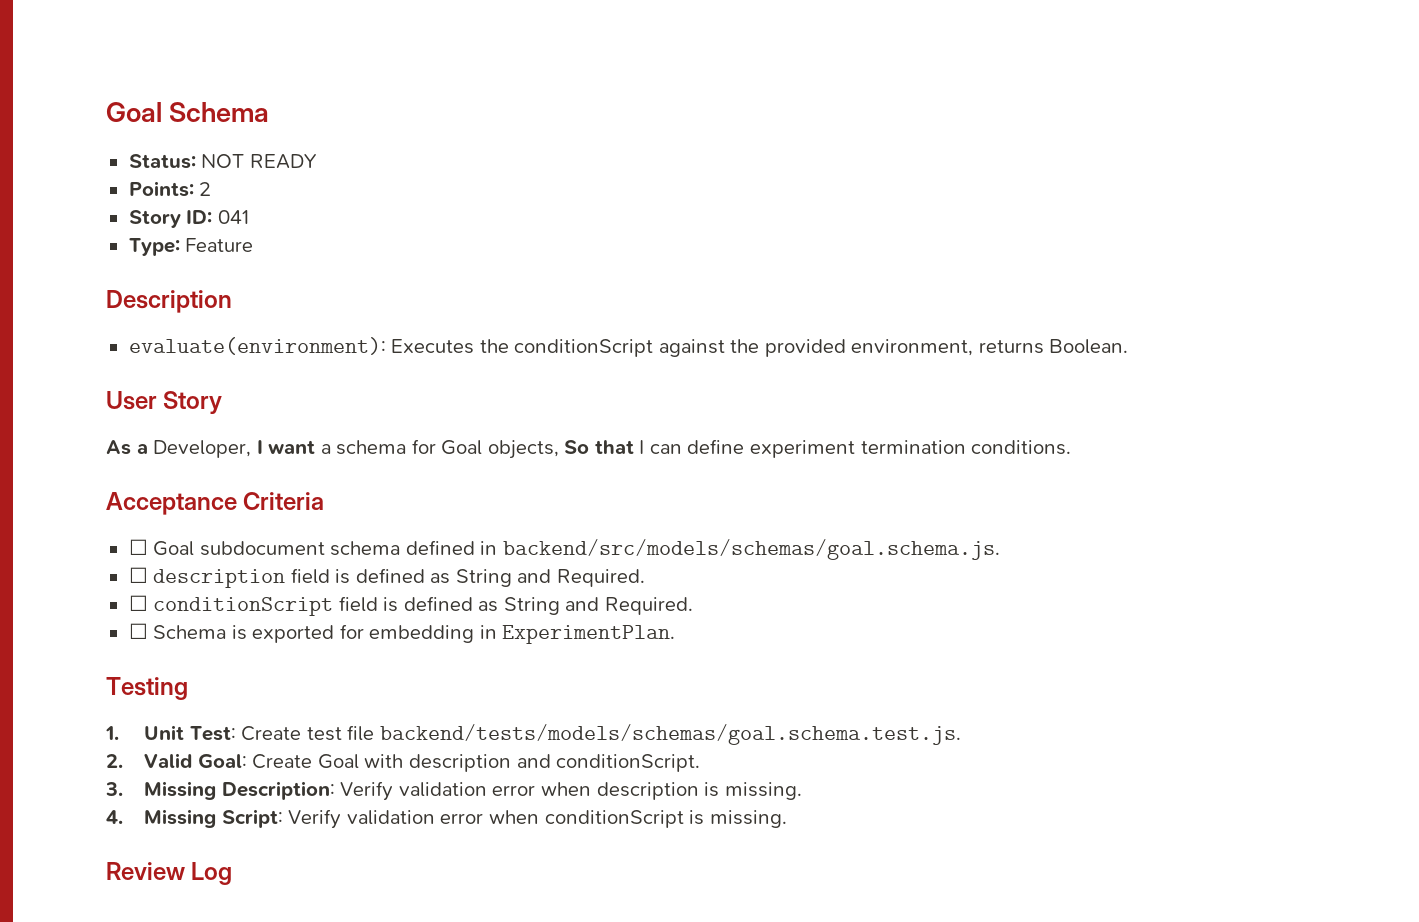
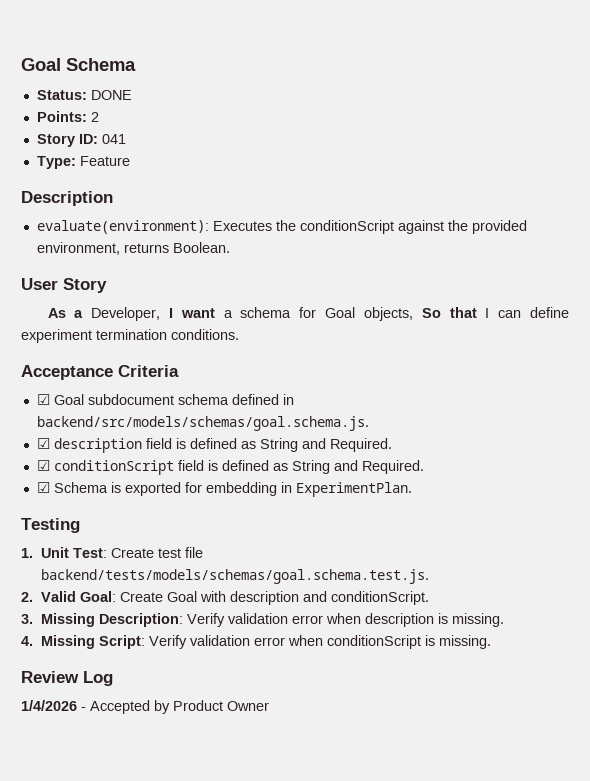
- Status: NOT READY
+ Status: DONE
- ☐ Goal subdocument schema defined in backend/src/models/schemas/goal.schema.js.
+ ☑ Goal subdocument schema defined in backend/src/models/schemas/goal.schema.js.
- ☐ description field is defined as String and Required.
+ ☑ description field is defined as String and Required.
- ☐ conditionScript field is defined as String and Required.
+ ☑ conditionScript field is defined as String and Required.
- ☐ Schema is exported for embedding in ExperimentPlan.
+ ☑ Schema is exported for embedding in ExperimentPlan.
+ 1/4/2026 - Accepted by Product Owner

